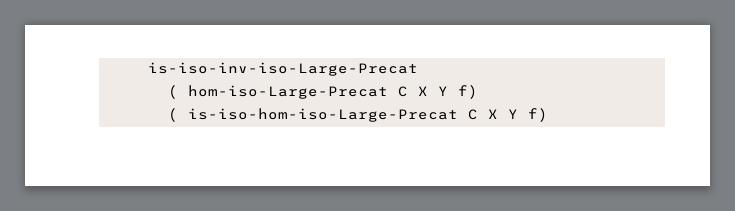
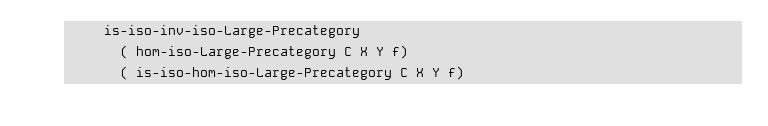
- is-iso-inv-iso-Large-Precat
- ( hom-iso-Large-Precat C X Y f)
+ is-iso-inv-iso-Large-Precategory
+ ( hom-iso-Large-Precategory C X Y f)
- ( is-iso-hom-iso-Large-Precat C X Y f)
+ ( is-iso-hom-iso-Large-Precategory C X Y f)

